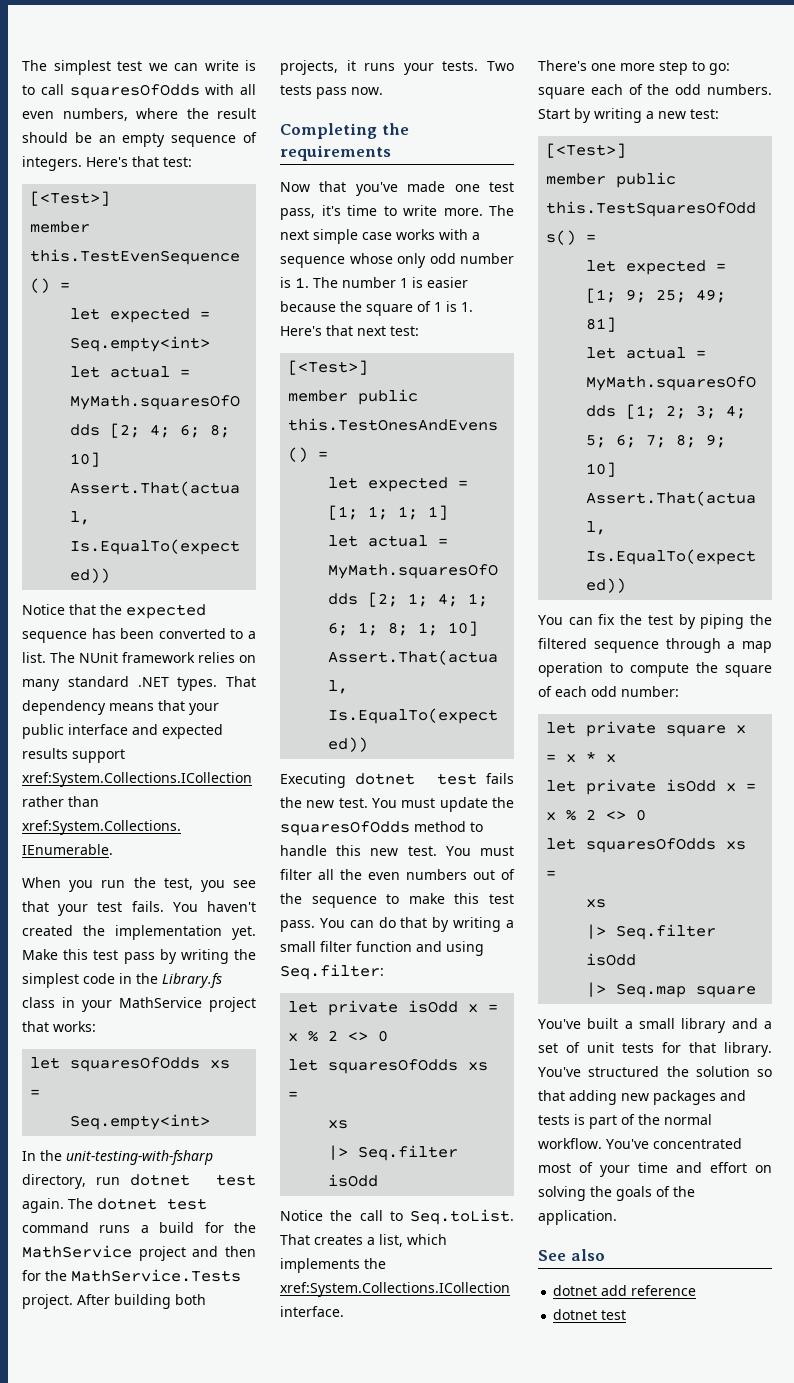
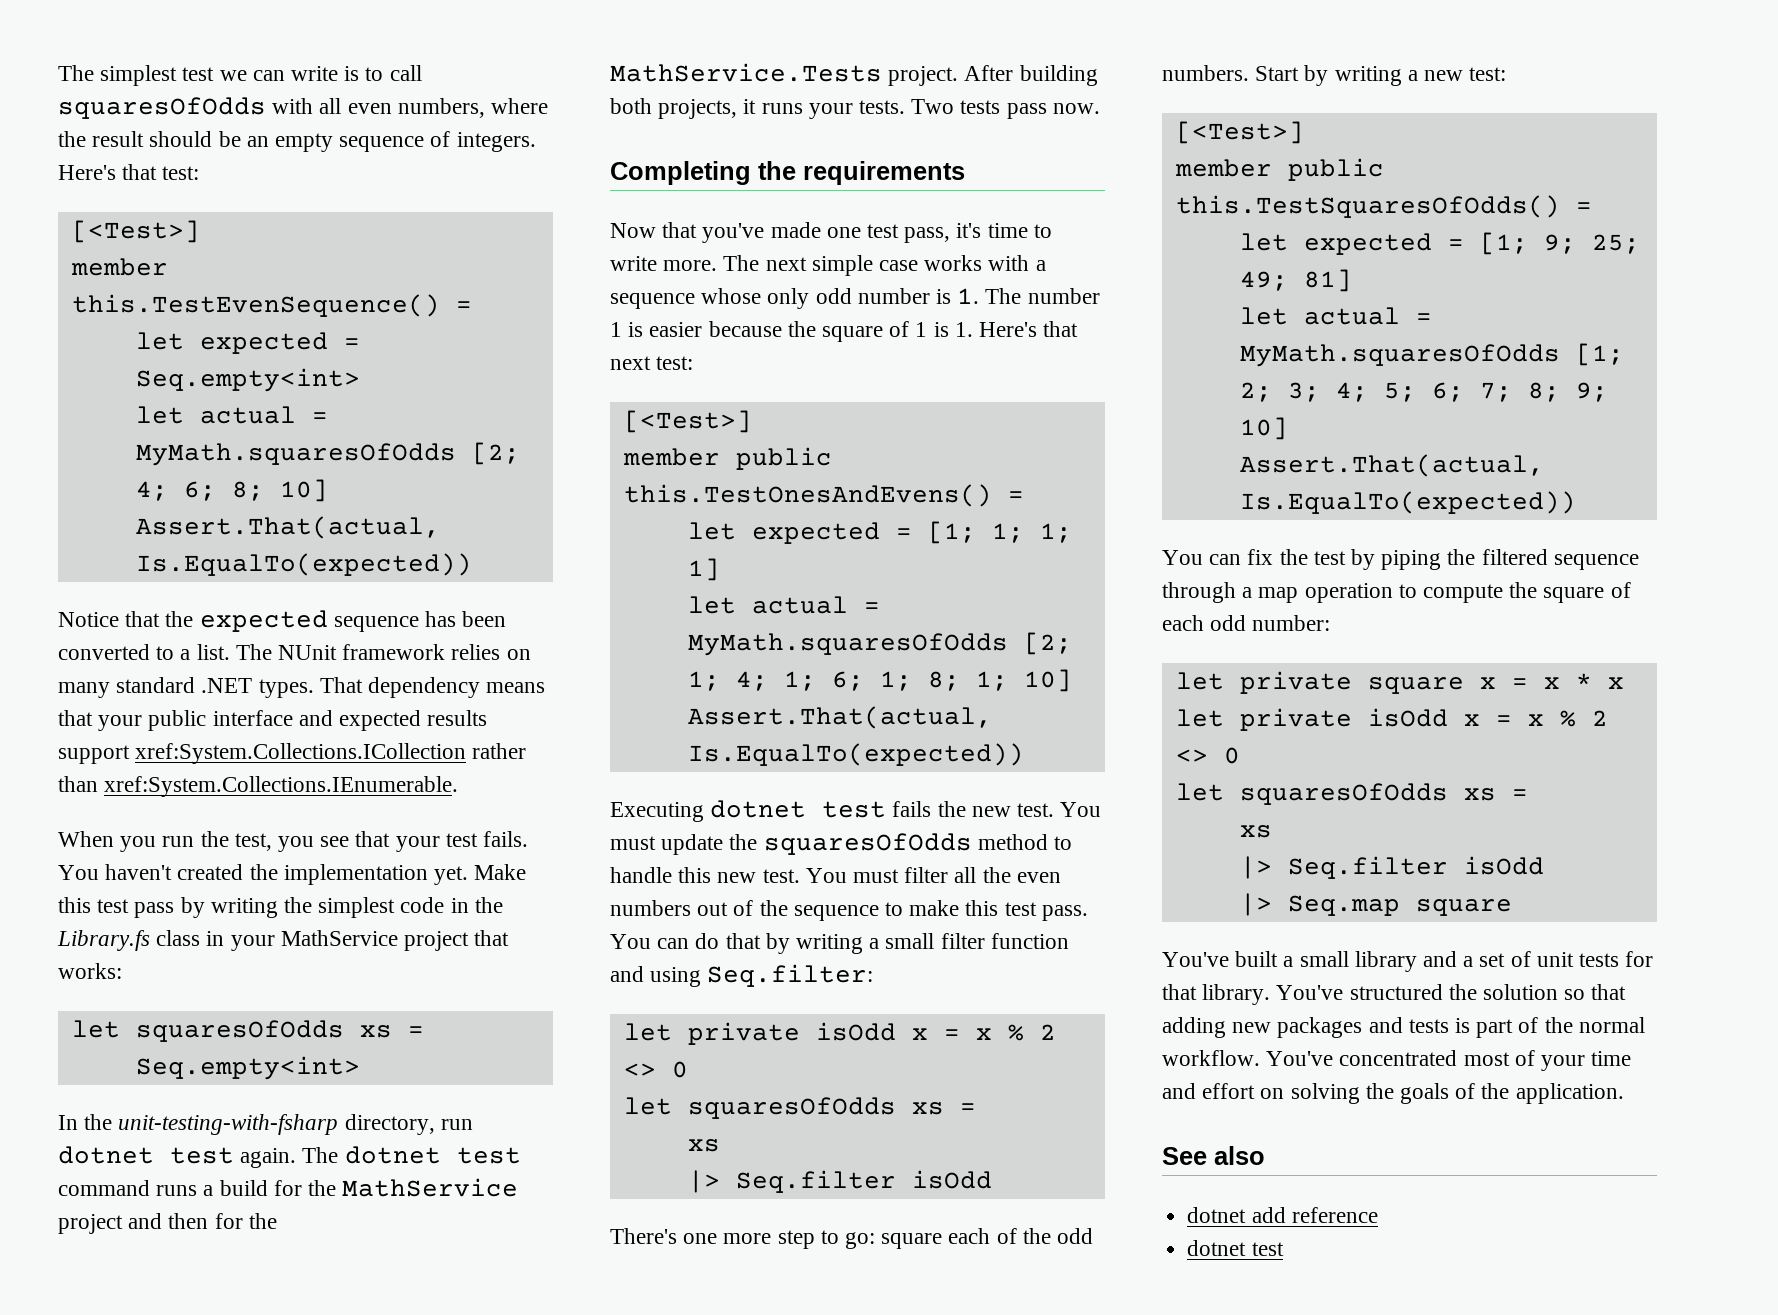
- Notice the call to Seq.toList. That creates a list, which implements the xref:System.Collections.ICollection interface.

